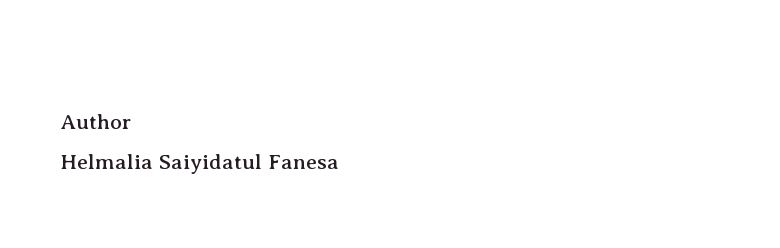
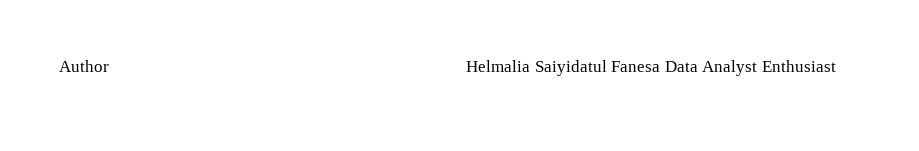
- Helmalia Saiyidatul Fanesa
+ Helmalia Saiyidatul Fanesa Data Analyst Enthusiast

